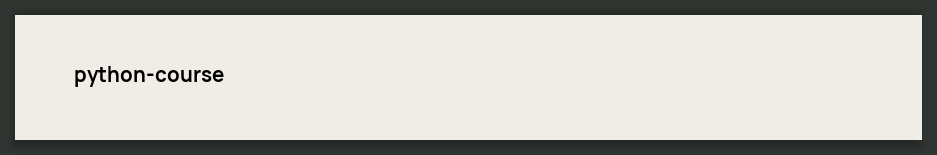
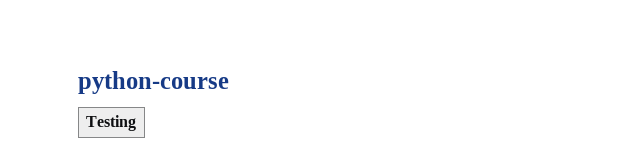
+ Testing

